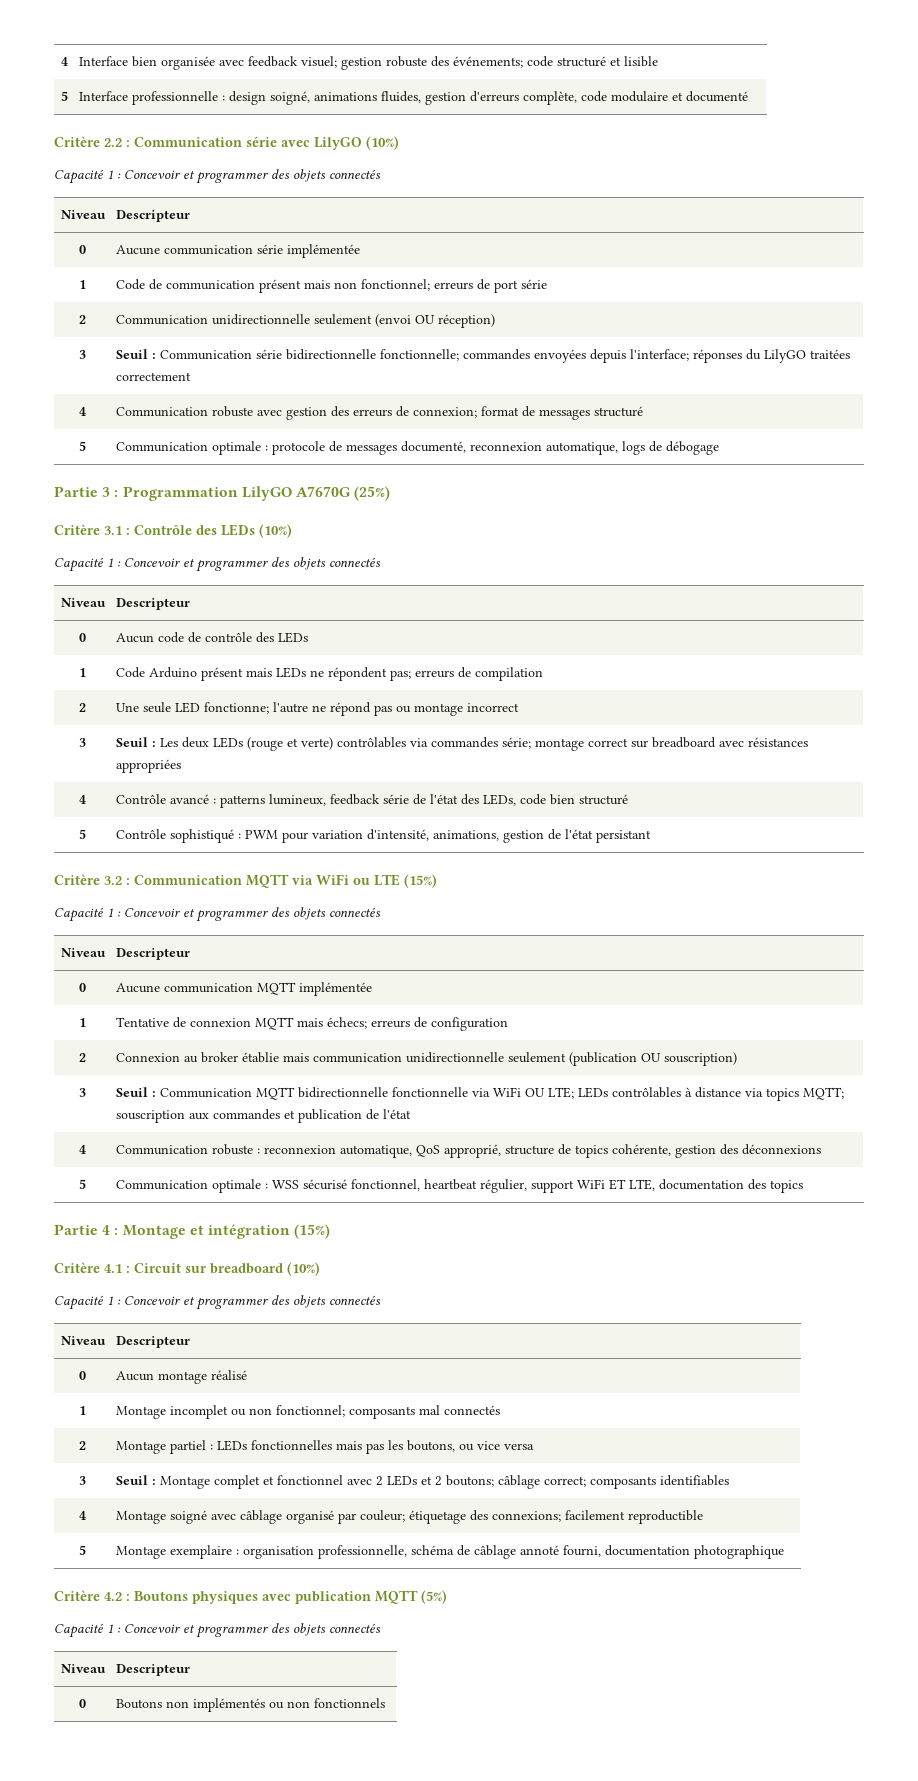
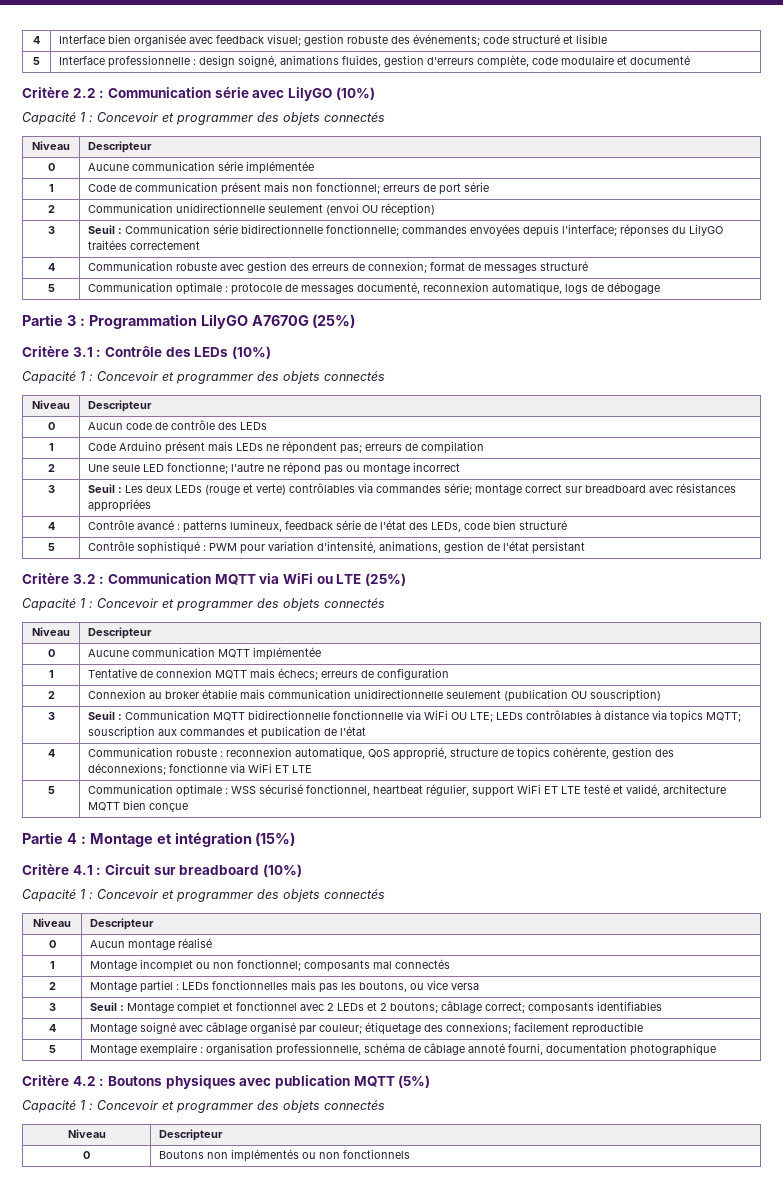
- Critère 3.2 : Communication MQTT via WiFi ou LTE (15%)
+ Critère 3.2 : Communication MQTT via WiFi ou LTE (25%)
- 4 | Communication robuste : reconnexion automatique, QoS approprié, structure de topics cohérente, gestion des déconnexions
+ 4 | Communication robuste : reconnexion automatique, QoS approprié, structure de topics cohérente, gestion des déconnexions; fonctionne via WiFi ET LTE
- 5 | Communication optimale : WSS sécurisé fonctionnel, heartbeat régulier, support WiFi ET LTE, documentation des topics
+ 5 | Communication optimale : WSS sécurisé fonctionnel, heartbeat régulier, support WiFi ET LTE testé et validé, architecture MQTT bien conçue

